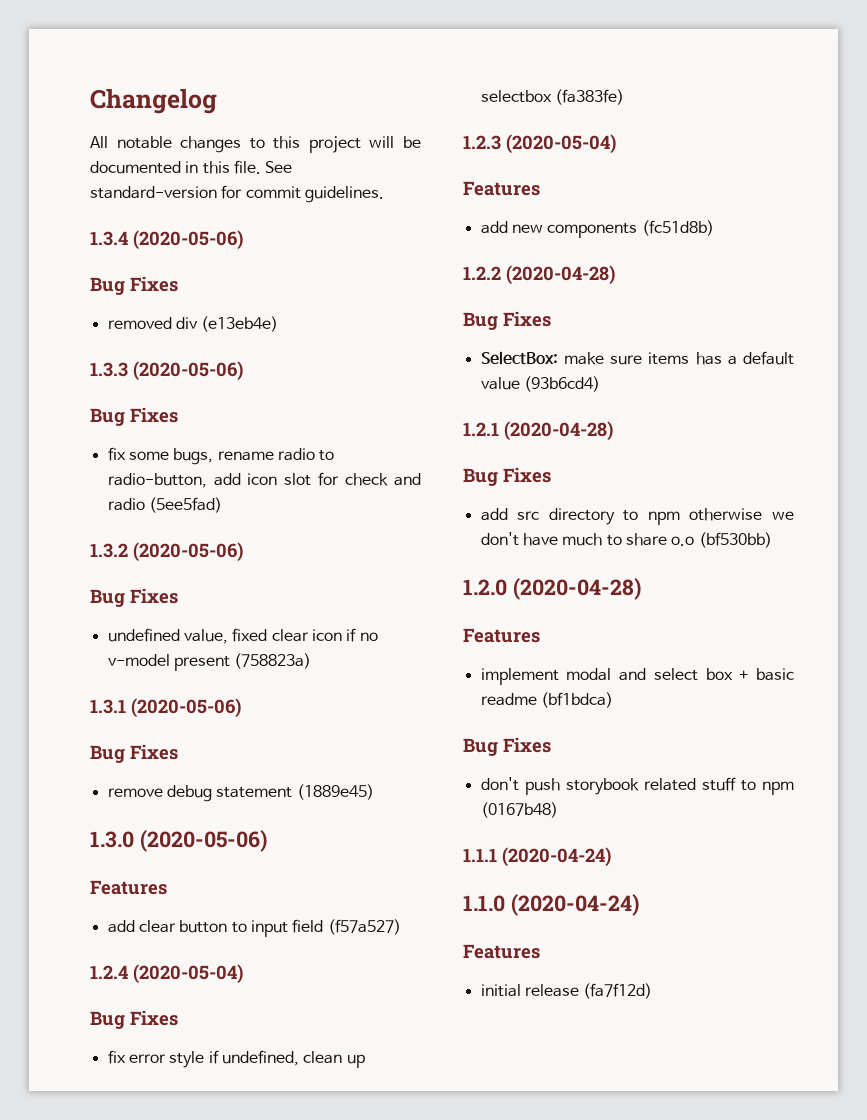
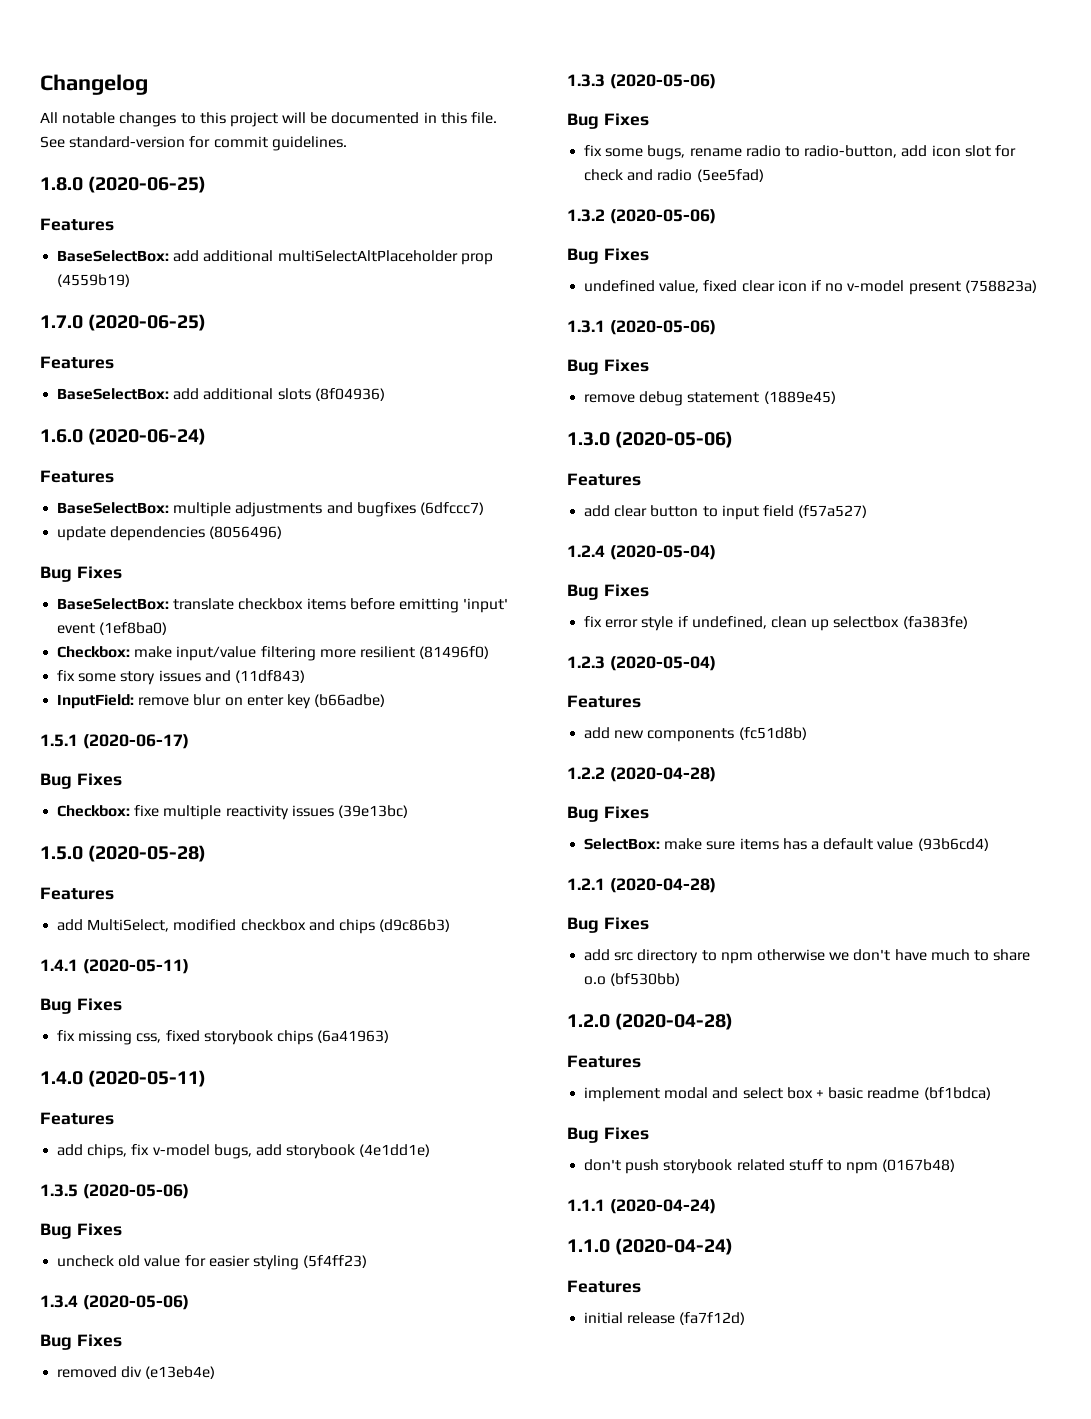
+ 1.8.0 (2020-06-25)
+ Features
+ BaseSelectBox: add additional multiSelectAltPlaceholder prop (4559b19)
+ 1.7.0 (2020-06-25)
+ Features
+ BaseSelectBox: add additional slots (8f04936)
+ 1.6.0 (2020-06-24)
+ Features
+ BaseSelectBox: multiple adjustments and bugfixes (6dfccc7)
+ update dependencies (8056496)
+ Bug Fixes
+ BaseSelectBox: translate checkbox items before emitting 'input' event (1ef8ba0)
+ Checkbox: make input/value filtering more resilient (81496f0)
+ fix some story issues and (11df843)
+ InputField: remove blur on enter key (b66adbe)
+ 1.5.1 (2020-06-17)
+ Bug Fixes
+ Checkbox: fixe multiple reactivity issues (39e13bc)
+ 1.5.0 (2020-05-28)
+ Features
+ add MultiSelect, modified checkbox and chips (d9c86b3)
+ 1.4.1 (2020-05-11)
+ Bug Fixes
+ fix missing css, fixed storybook chips (6a41963)
+ 1.4.0 (2020-05-11)
+ Features
+ add chips, fix v-model bugs, add storybook (4e1dd1e)
+ 1.3.5 (2020-05-06)
+ Bug Fixes
+ uncheck old value for easier styling (5f4ff23)

